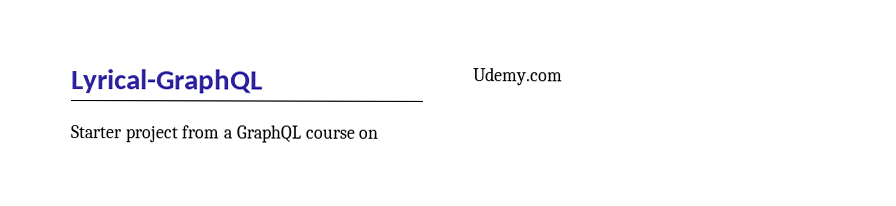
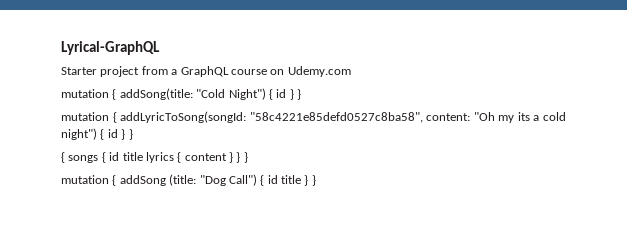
+ mutation { addSong(title: "Cold Night") { id } }
+ mutation { addLyricToSong(songId: "58c4221e85defd0527c8ba58", content: "Oh my its a cold night") { id } }
+ { songs { id title lyrics { content } } }
+ mutation { addSong (title: "Dog Call") { id title } }

